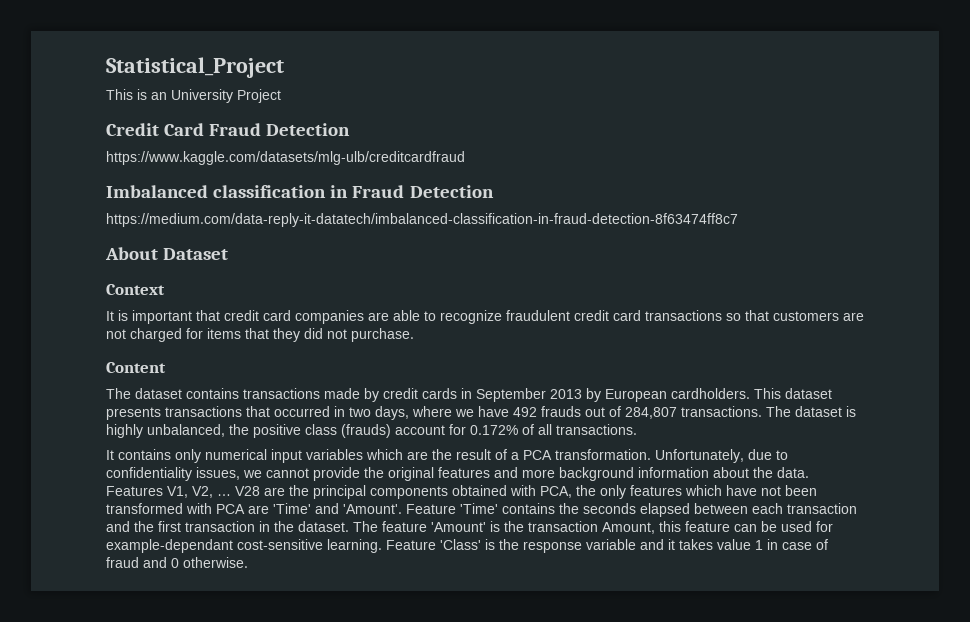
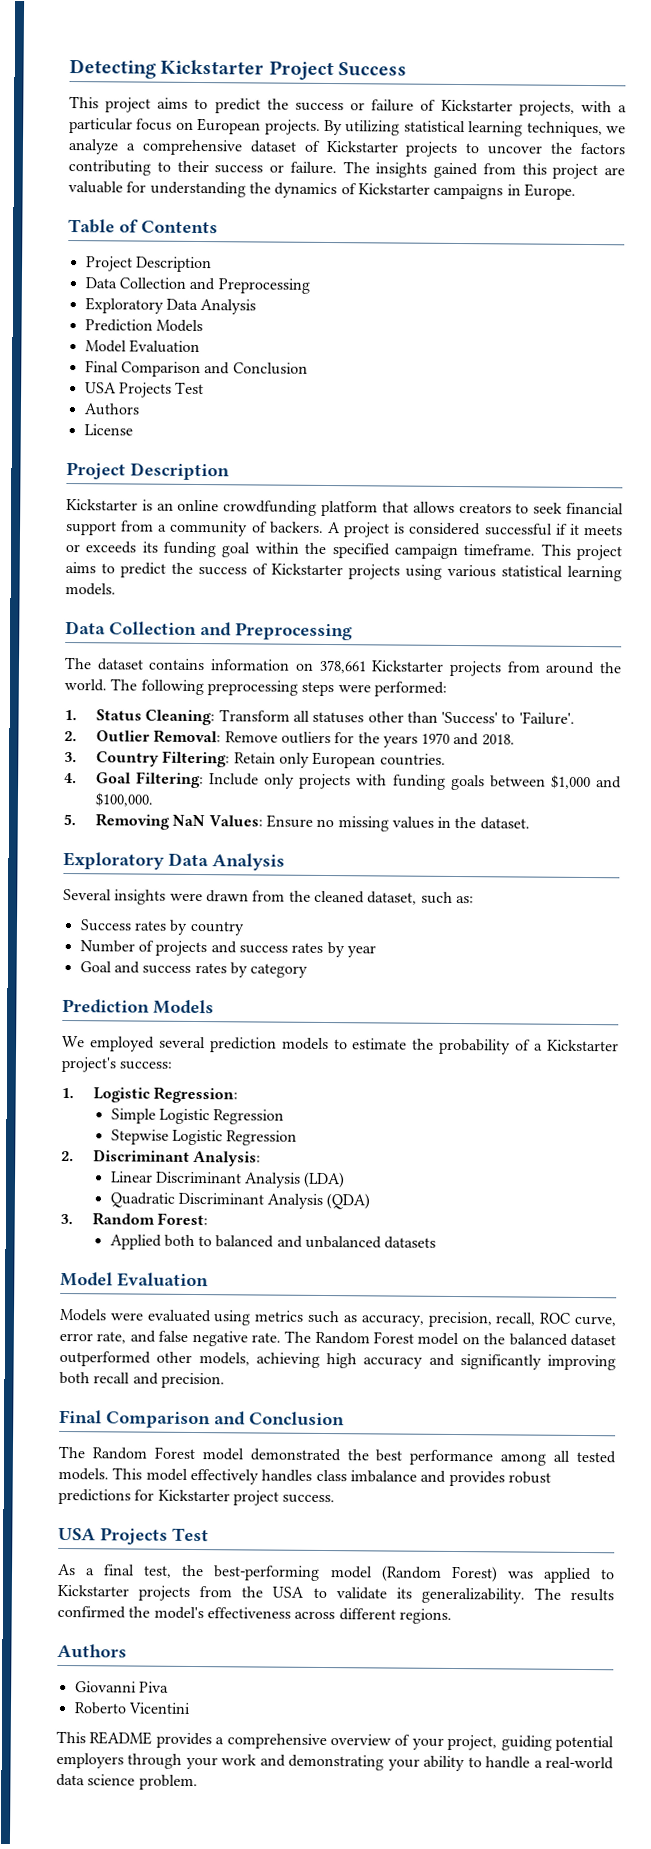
- Statistical_Project
- This is an University Project
- Credit Card Fraud Detection
- https://www.kaggle.com/datasets/mlg-ulb/creditcardfraud
- Imbalanced classification in Fraud Detection
- https://medium.com/data-reply-it-datatech/imbalanced-classification-in-fraud-detection-8f63474ff8c7
- About Dataset
- Context
- It is important that credit card companies are able to recognize fraudulent credit card transactions so that customers are not charged for items that they did not purchase.
- Content
- The dataset contains transactions made by credit cards in September 2013 by European cardholders. This dataset presents transactions that occurred in two days, where we have 492 frauds out of 284,807 transactions. The dataset is highly unbalanced, the positive class (frauds) account for 0.172% of all transactions.
- It contains only numerical input variables which are the result of a PCA transformation. Unfortunately, due to confidentiality issues, we cannot provide the original features and more background information about the data. Features V1, V2, … V28 are the principal components obtained with PCA, the only features which have not been transformed with PCA are 'Time' and 'Amount'. Feature 'Time' contains the seconds elapsed between each transaction and the first transaction in the dataset. The feature 'Amount' is the transaction Amount, this feature can be used for example-dependant cost-sensitive learning. Feature 'Class' is the response variable and it takes value 1 in case of fraud and 0 otherwise.
+ Detecting Kickstarter Project Success
+ This project aims to predict the success or failure of Kickstarter projects, with a particular focus on European projects. By utilizing statistical learning techniques, we analyze a comprehensive dataset of Kickstarter projects to uncover the factors contributing to their success or failure. The insights gained from this project are valuable for understanding the dynamics of Kickstarter campaigns in Europe.
+ Table of Contents
+ Project Description
+ Data Collection and Preprocessing
+ Exploratory Data Analysis
+ Prediction Models
+ Model Evaluation
+ Final Comparison and Conclusion
+ USA Projects Test
+ Authors
+ License
+ Project Description
+ Kickstarter is an online crowdfunding platform that allows creators to seek financial support from a community of backers. A project is considered successful if it meets or exceeds its funding goal within the specified campaign timeframe. This project aims to predict the success of Kickstarter projects using various statistical learning models.
+ Data Collection and Preprocessing
+ The dataset contains information on 378,661 Kickstarter projects from around the world. The following preprocessing steps were performed:
+ 1. Status Cleaning: Transform all statuses other than 'Success' to 'Failure'.
+ 2. Outlier Removal: Remove outliers for the years 1970 and 2018.
+ 3. Country Filtering: Retain only European countries.
+ 4. Goal Filtering: Include only projects with funding goals between $1,000 and $100,000.
+ 5. Removing NaN Values: Ensure no missing values in the dataset.
+ Exploratory Data Analysis
+ Several insights were drawn from the cleaned dataset, such as:
+ Success rates by country
+ Number of projects and success rates by year
+ Goal and success rates by category
+ Prediction Models
+ We employed several prediction models to estimate the probability of a Kickstarter project's success:
+ 1. Logistic Regression:
+ Simple Logistic Regression
+ Stepwise Logistic Regression
+ 2. Discriminant Analysis:
+ Linear Discriminant Analysis (LDA)
+ Quadratic Discriminant Analysis (QDA)
+ 3. Random Forest:
+ Applied both to balanced and unbalanced datasets
+ Model Evaluation
+ Models were evaluated using metrics such as accuracy, precision, recall, ROC curve, error rate, and false negative rate. The Random Forest model on the balanced dataset outperformed other models, achieving high accuracy and significantly improving both recall and precision.
+ Final Comparison and Conclusion
+ The Random Forest model demonstrated the best performance among all tested models. This model effectively handles class imbalance and provides robust predictions for Kickstarter project success.
+ USA Projects Test
+ As a final test, the best-performing model (Random Forest) was applied to Kickstarter projects from the USA to validate its generalizability. The results confirmed the model's effectiveness across different regions.
+ Authors
+ Giovanni Piva
+ Roberto Vicentini
+ This README provides a comprehensive overview of your project, guiding potential employers through your work and demonstrating your ability to handle a real-world data science problem.

